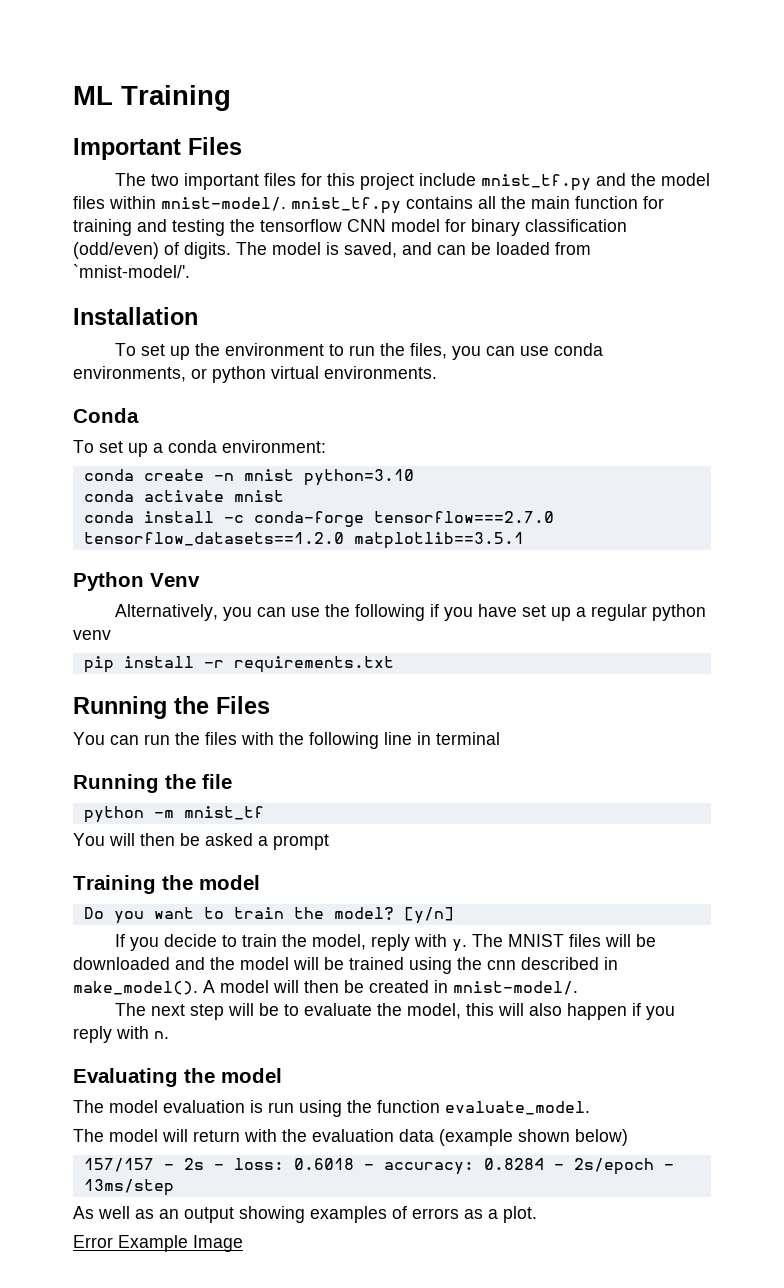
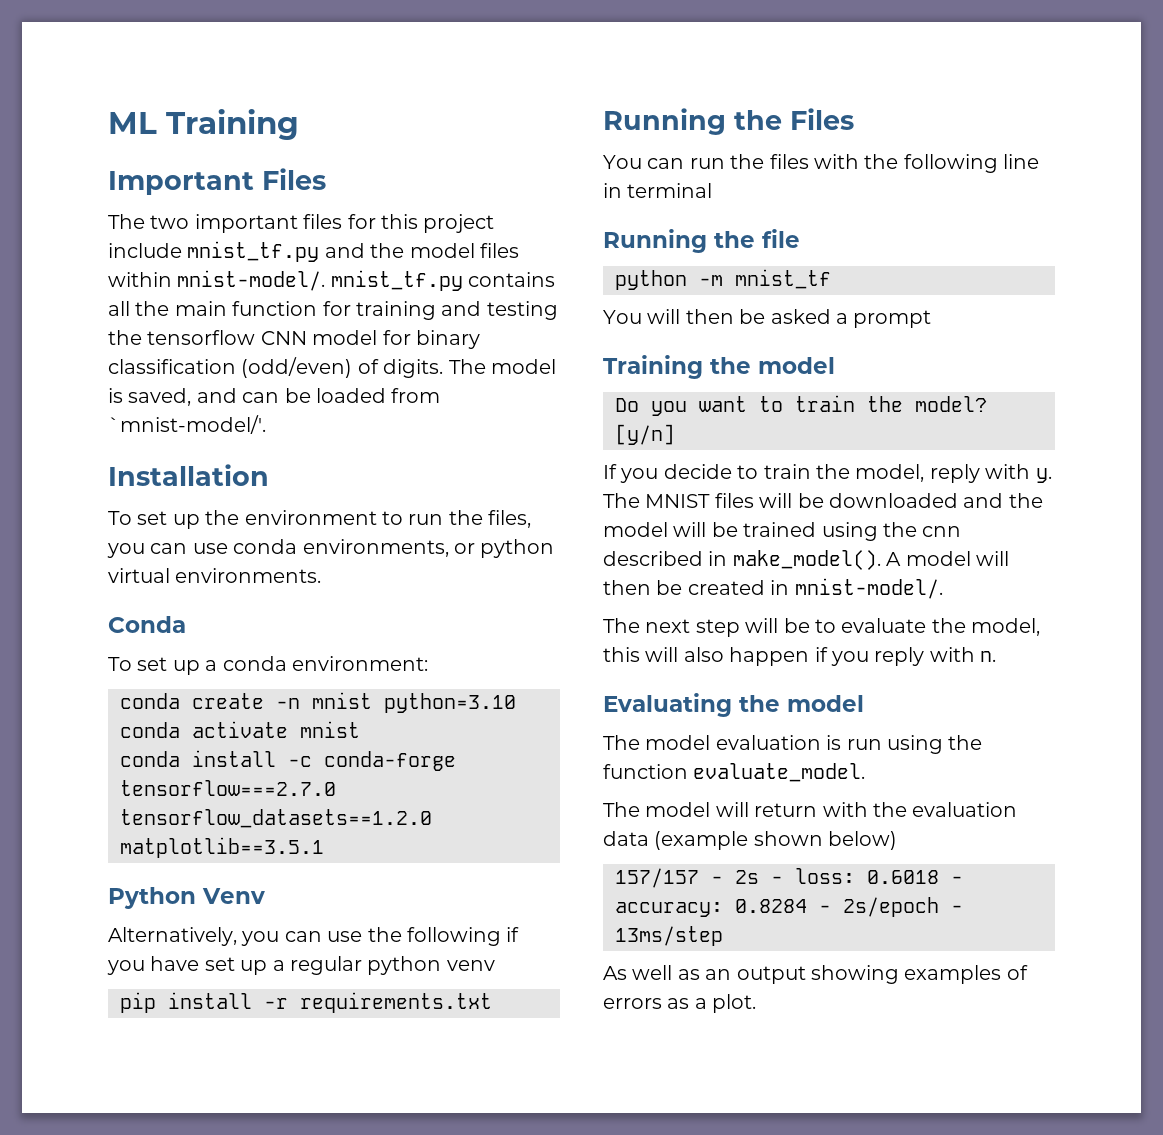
- Error Example Image

